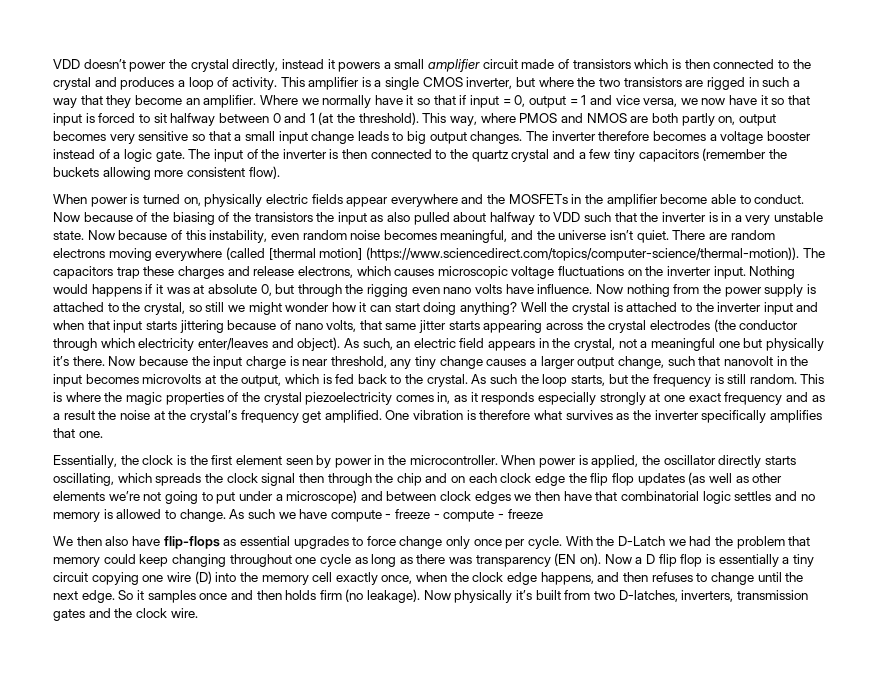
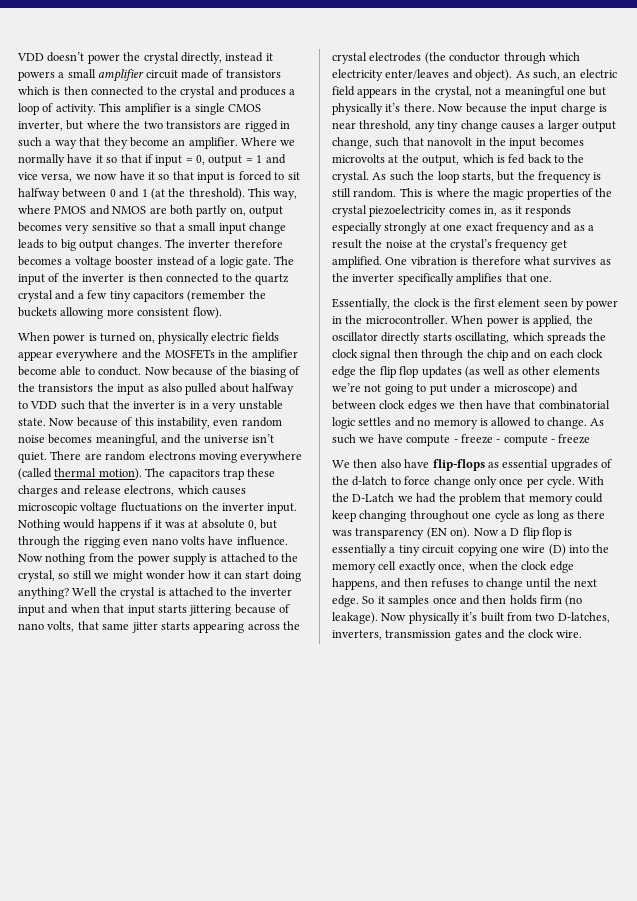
- There are random electrons moving everywhere (called [thermal motion] (https://www.sciencedirect.com/topics/computer-science/thermal-motion)). The capacitors trap these charges and release electrons, which causes microscopic voltage fluctuations on the inverter input.
+ There are random electrons moving everywhere (called thermal motion). The capacitors trap these charges and release electrons, which causes microscopic voltage fluctuations on the inverter input.
- We then also have flip-flops as essential upgrades to force change only once per cycle.
+ We then also have flip-flops as essential upgrades of the d-latch to force change only once per cycle.

